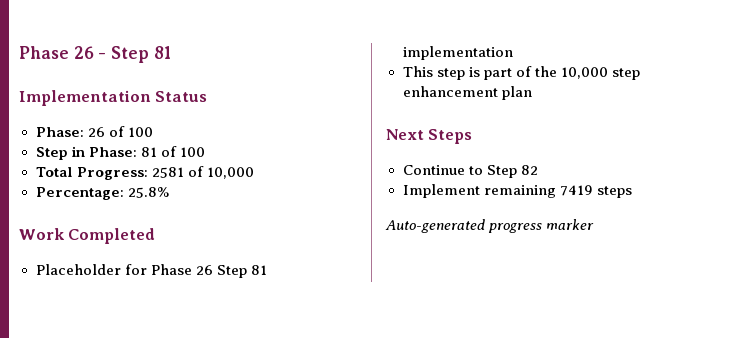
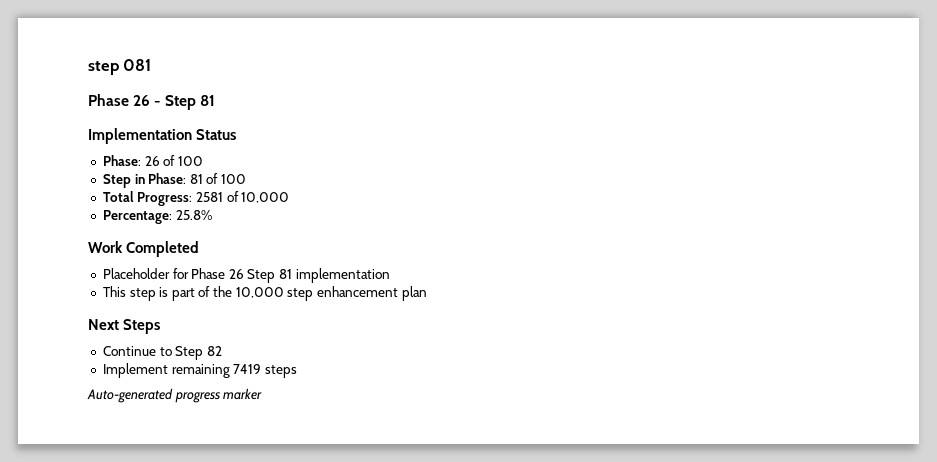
+ step 081

